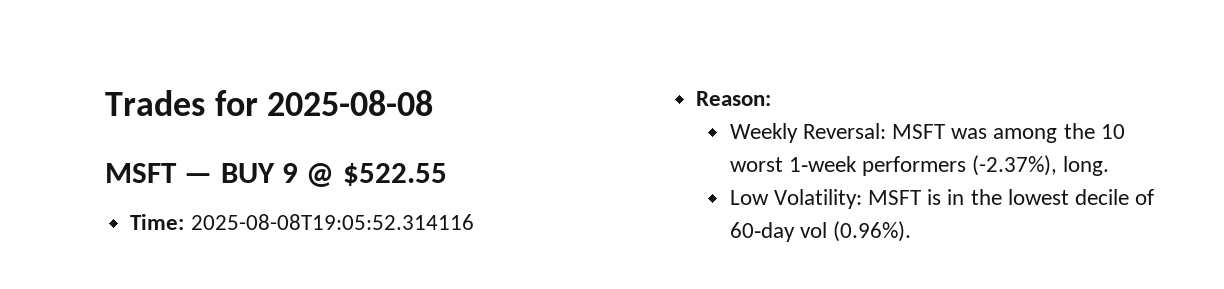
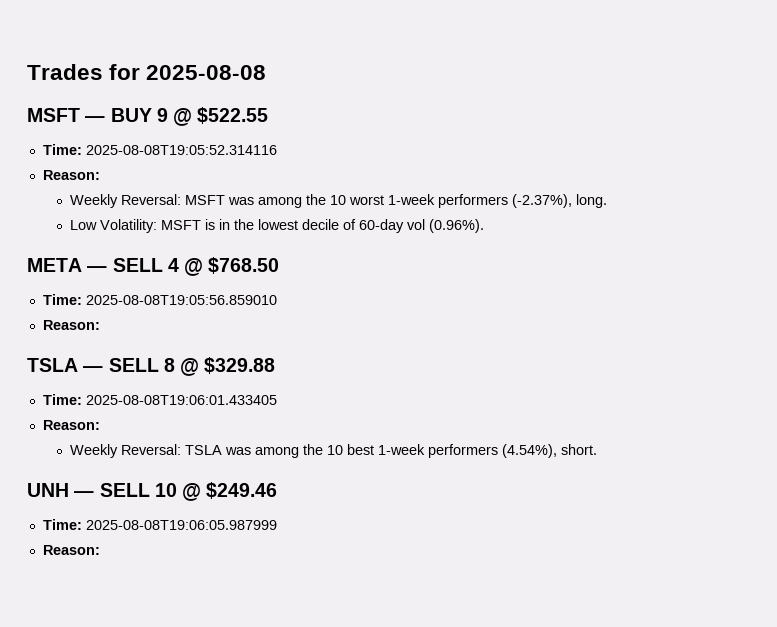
+ META — SELL 4 @ $768.50
+ Time: 2025-08-08T19:05:56.859010
+ Reason:
+ TSLA — SELL 8 @ $329.88
+ Time: 2025-08-08T19:06:01.433405
+ Reason:
+ Weekly Reversal: TSLA was among the 10 best 1‑week performers (4.54%), short.
+ UNH — SELL 10 @ $249.46
+ Time: 2025-08-08T19:06:05.987999
+ Reason:

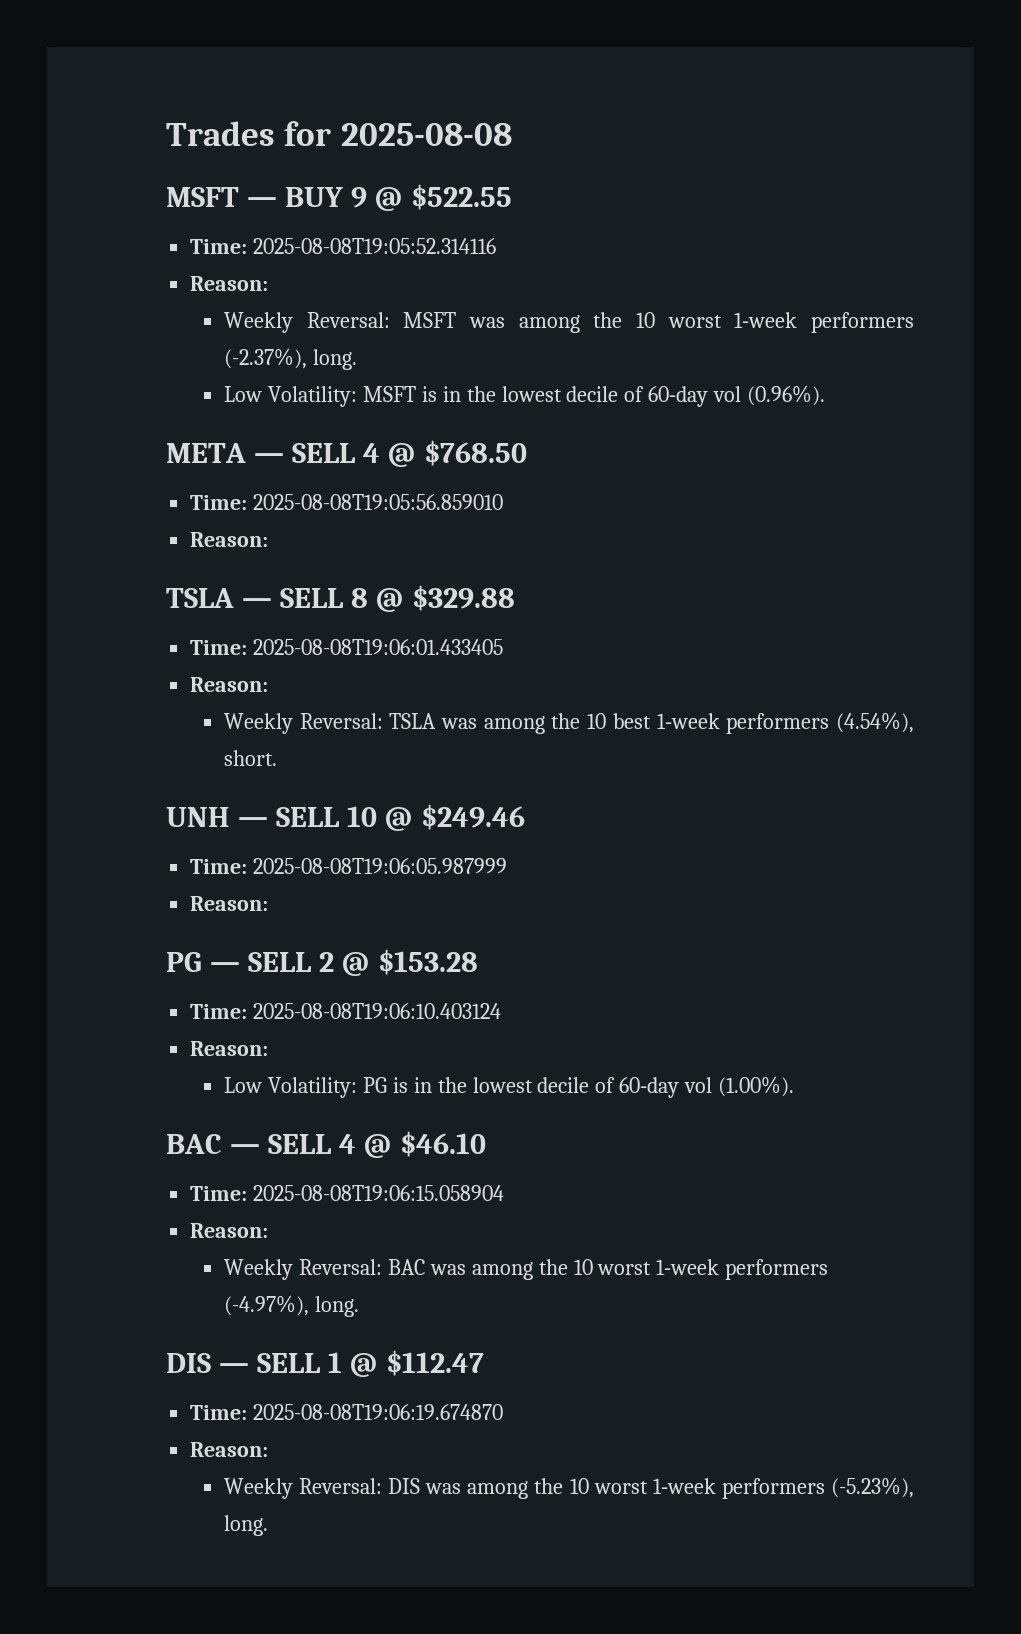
+ PG — SELL 2 @ $153.28
+ Time: 2025-08-08T19:06:10.403124
+ Reason:
+ Low Volatility: PG is in the lowest decile of 60‑day vol (1.00%).
+ BAC — SELL 4 @ $46.10
+ Time: 2025-08-08T19:06:15.058904
+ Reason:
+ Weekly Reversal: BAC was among the 10 worst 1‑week performers (-4.97%), long.
+ DIS — SELL 1 @ $112.47
+ Time: 2025-08-08T19:06:19.674870
+ Reason:
+ Weekly Reversal: DIS was among the 10 worst 1‑week performers (-5.23%), long.

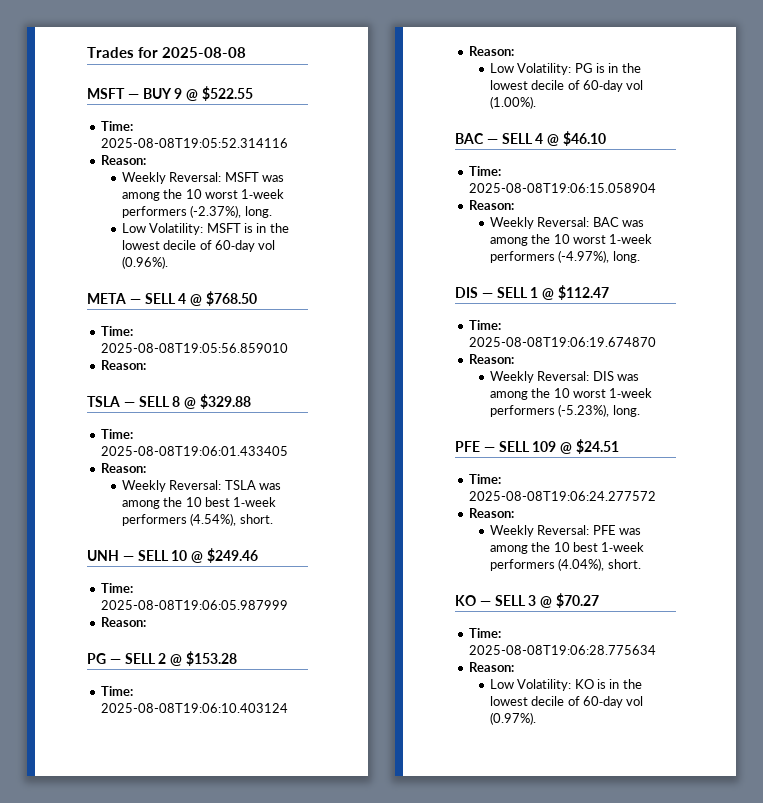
+ PFE — SELL 109 @ $24.51
+ Time: 2025-08-08T19:06:24.277572
+ Reason:
+ Weekly Reversal: PFE was among the 10 best 1‑week performers (4.04%), short.
+ KO — SELL 3 @ $70.27
+ Time: 2025-08-08T19:06:28.775634
+ Reason:
+ Low Volatility: KO is in the lowest decile of 60‑day vol (0.97%).

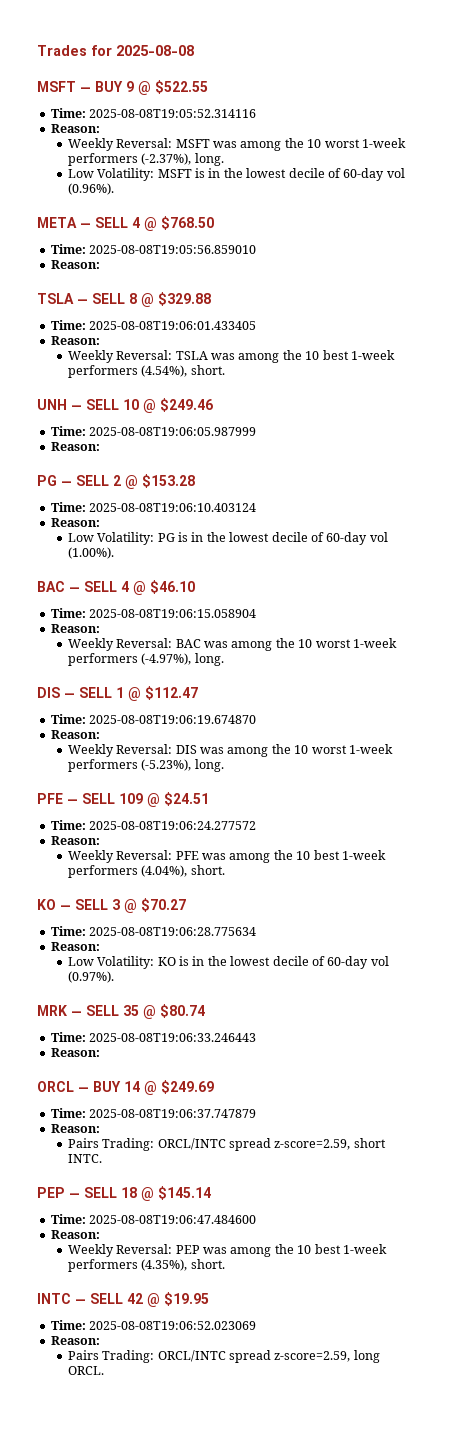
+ MRK — SELL 35 @ $80.74
+ Time: 2025-08-08T19:06:33.246443
+ Reason:
+ ORCL — BUY 14 @ $249.69
+ Time: 2025-08-08T19:06:37.747879
+ Reason:
+ Pairs Trading: ORCL/INTC spread z‑score=2.59, short INTC.
+ PEP — SELL 18 @ $145.14
+ Time: 2025-08-08T19:06:47.484600
+ Reason:
+ Weekly Reversal: PEP was among the 10 best 1‑week performers (4.35%), short.
+ INTC — SELL 42 @ $19.95
+ Time: 2025-08-08T19:06:52.023069
+ Reason:
+ Pairs Trading: ORCL/INTC spread z‑score=2.59, long ORCL.

